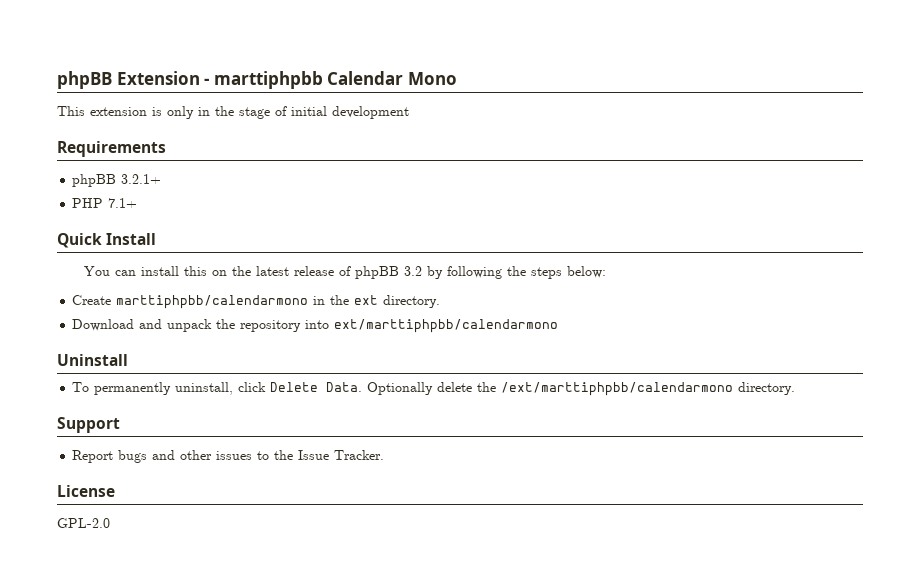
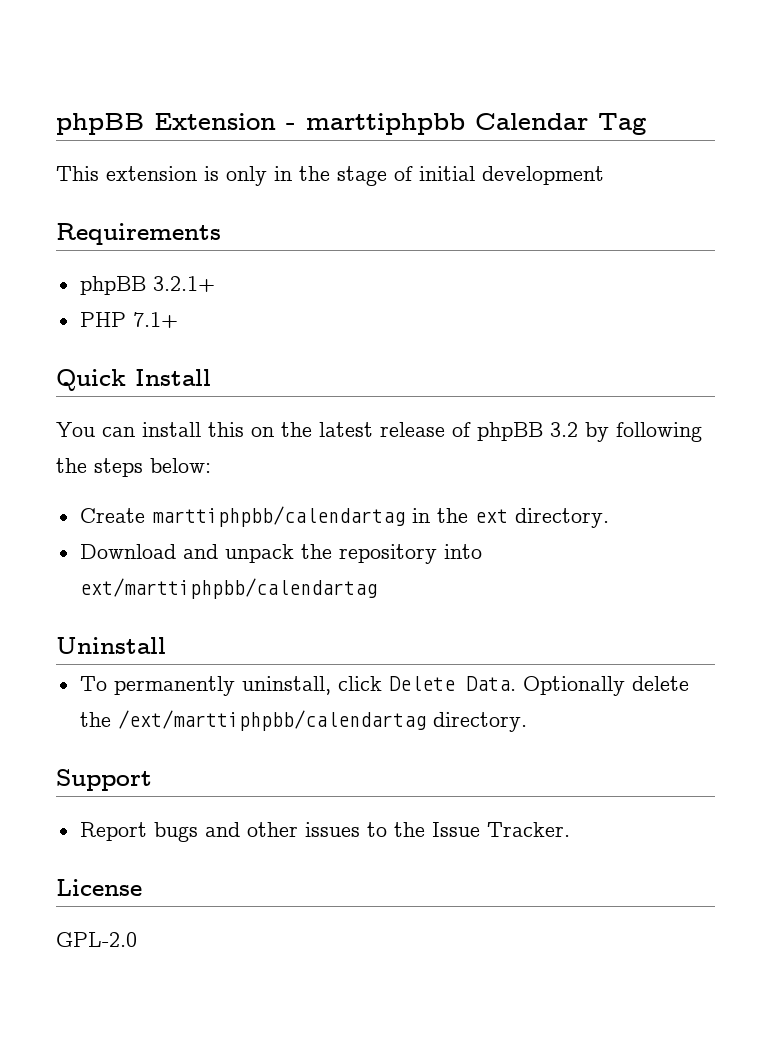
- phpBB Extension - marttiphpbb Calendar Mono
+ phpBB Extension - marttiphpbb Calendar Tag
- Create marttiphpbb/calendarmono in the ext directory.
+ Create marttiphpbb/calendartag in the ext directory.
- Download and unpack the repository into ext/marttiphpbb/calendarmono
+ Download and unpack the repository into ext/marttiphpbb/calendartag
- Optionally delete the /ext/marttiphpbb/calendarmono directory.
+ Optionally delete the /ext/marttiphpbb/calendartag directory.

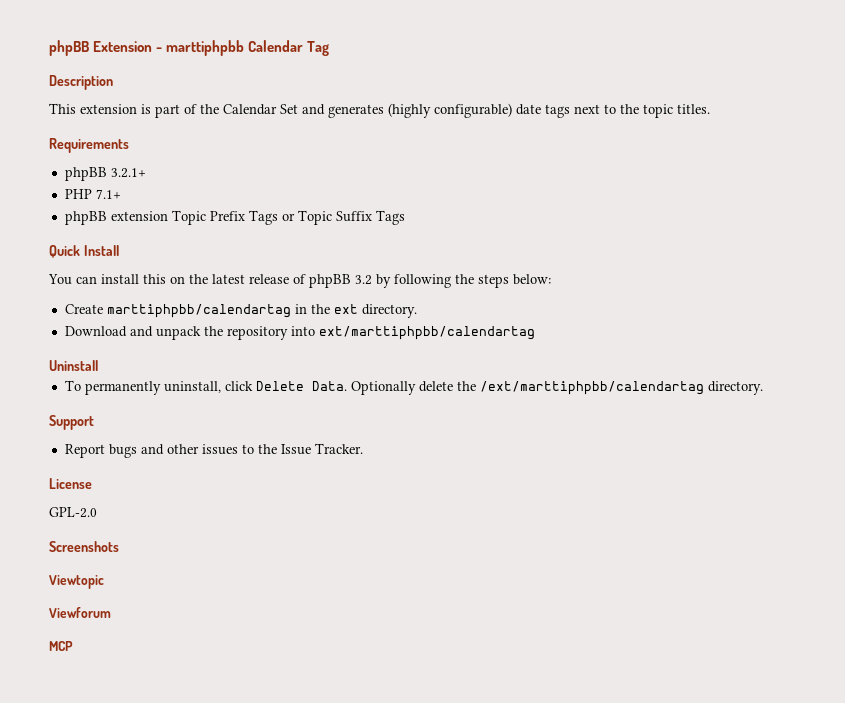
+ Description
- This extension is only in the stage of initial development
+ This extension is part of the Calendar Set and generates (highly configurable) date tags next to the topic titles.
+ phpBB extension Topic Prefix Tags or Topic Suffix Tags
+ Screenshots
+ Viewtopic
+ Viewforum
+ MCP

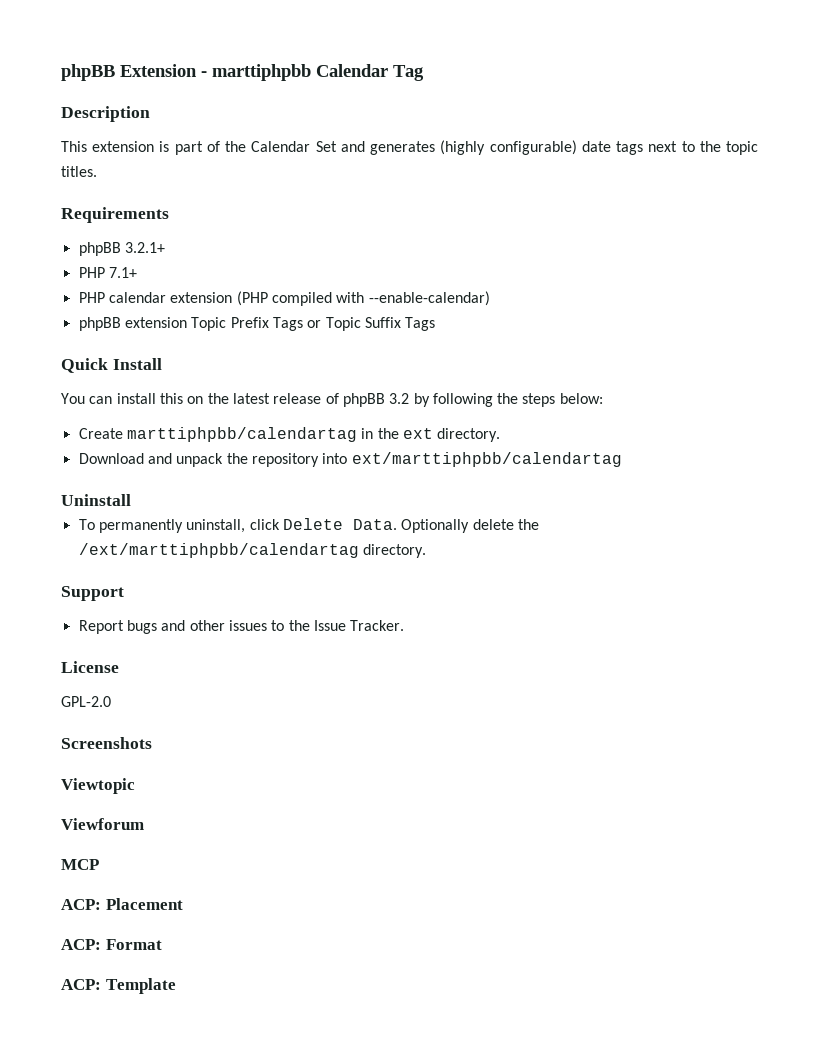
+ PHP calendar extension (PHP compiled with --enable-calendar)
+ ACP: Placement
+ ACP: Format
+ ACP: Template

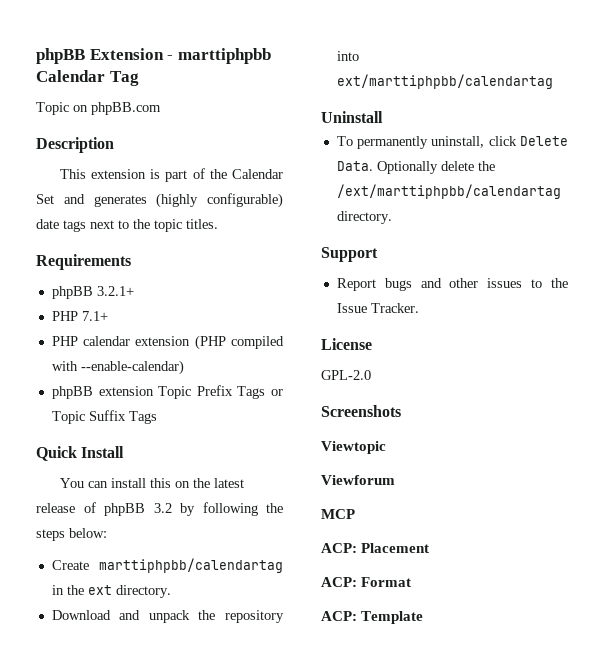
+ Topic on phpBB.com

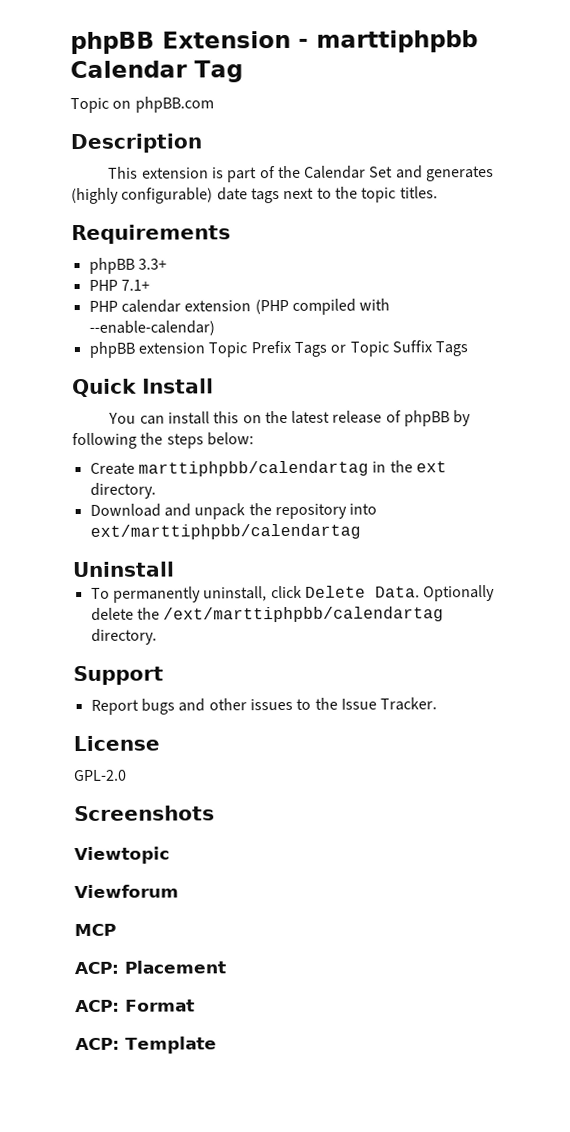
- phpBB 3.2.1+
+ phpBB 3.3+
- You can install this on the latest release of phpBB 3.2 by following the steps below:
+ You can install this on the latest release of phpBB by following the steps below:

